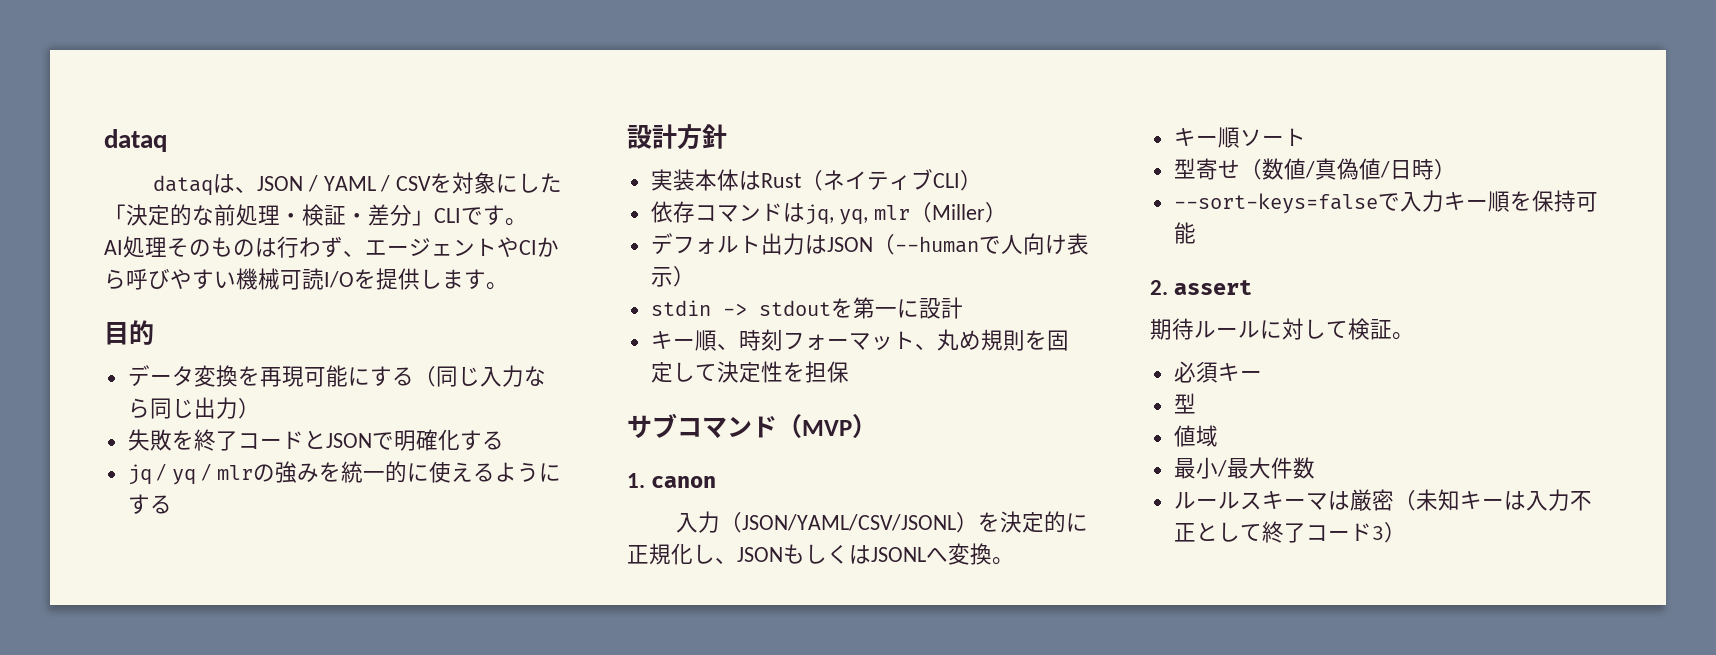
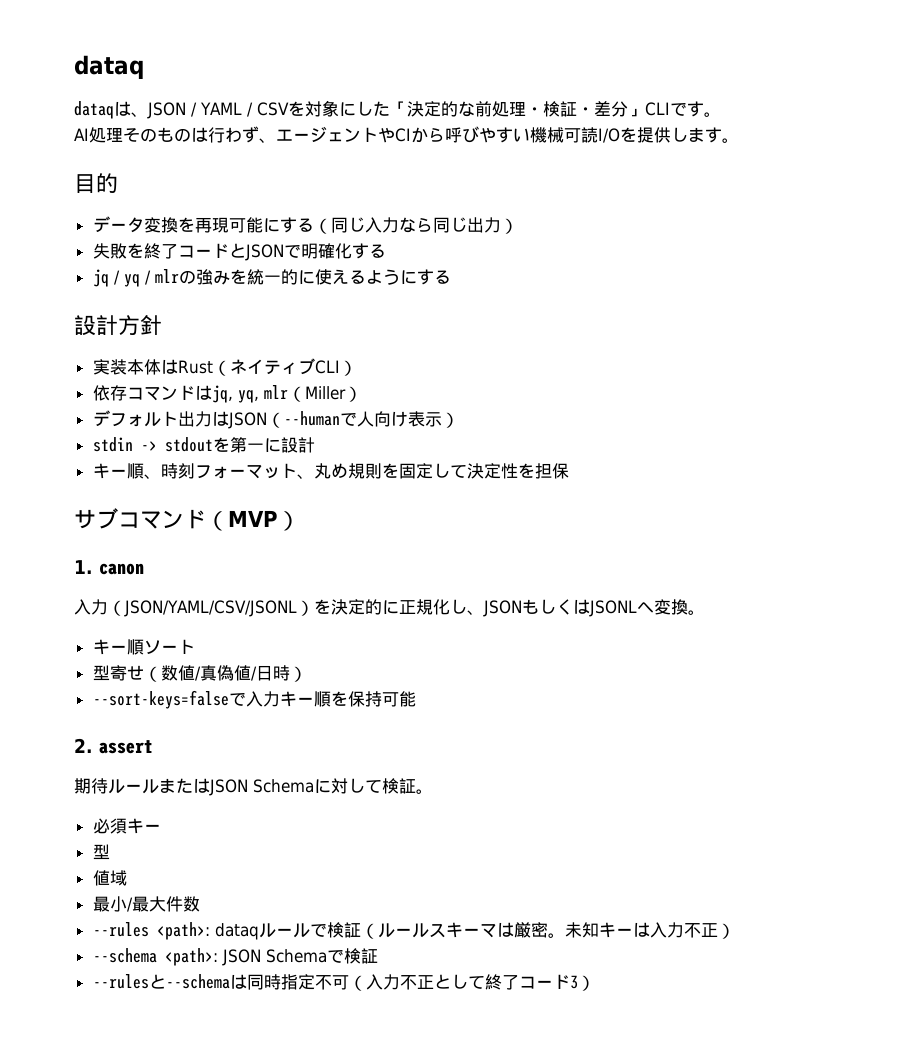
- 期待ルールに対して検証。
+ 期待ルールまたはJSON Schemaに対して検証。
- ルールスキーマは厳密（未知キーは入力不正として終了コード3）
+ --rules <path>: dataqルールで検証（ルールスキーマは厳密。未知キーは入力不正）
+ --schema <path>: JSON Schemaで検証
+ --rulesと--schemaは同時指定不可（入力不正として終了コード3）

